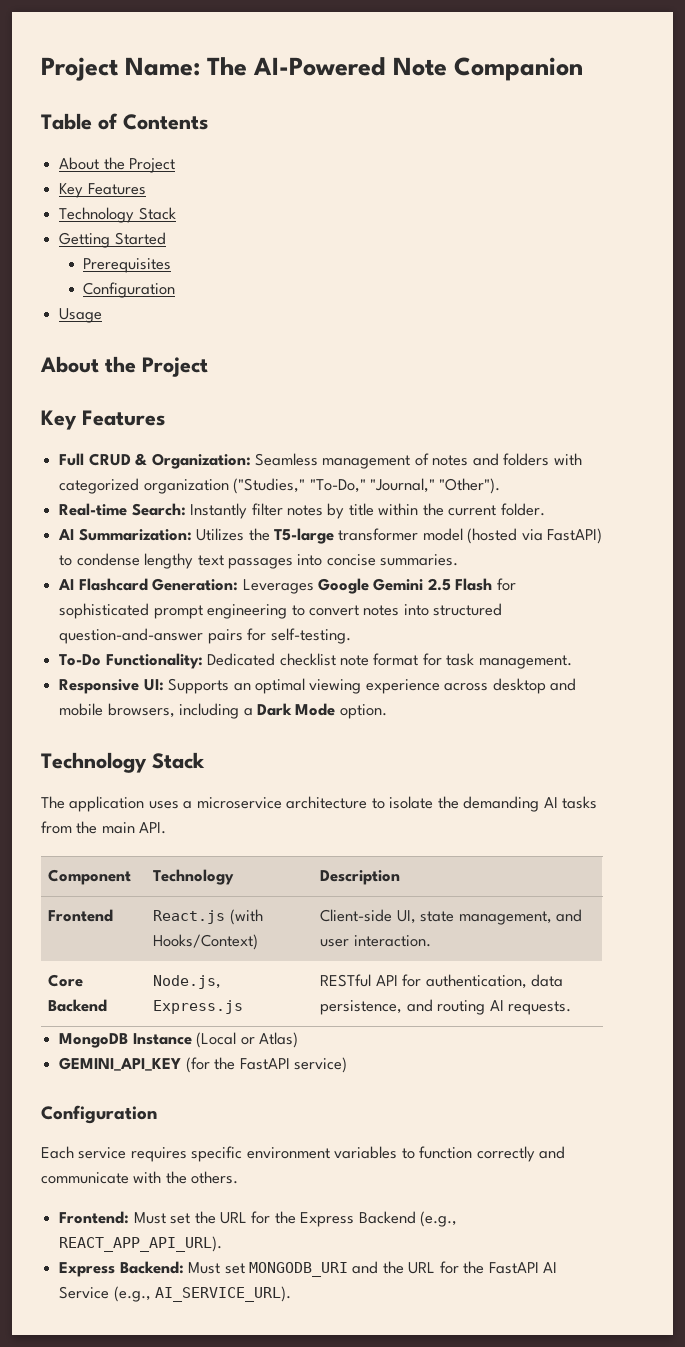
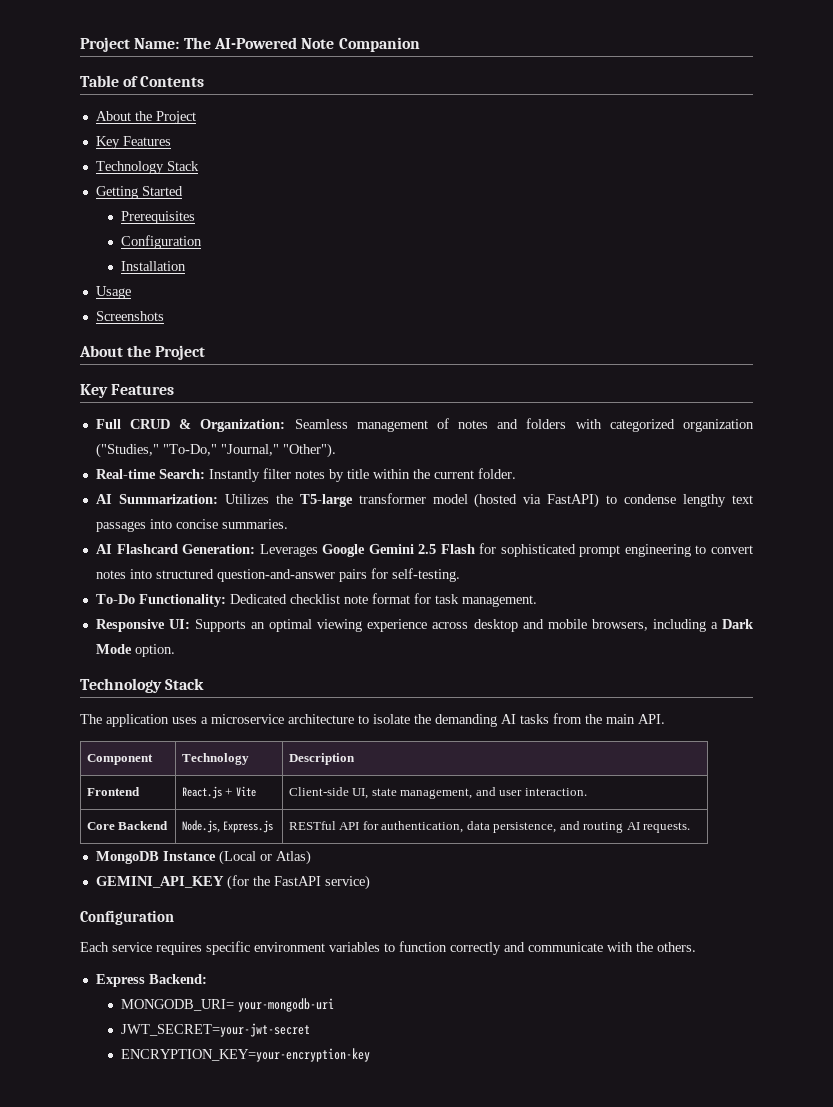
+ Installation
+ Screenshots
- Frontend | React.js (with Hooks/Context) | Client-side UI, state management, and user interaction.
+ Frontend | React.js + Vite | Client-side UI, state management, and user interaction.
- Frontend: Must set the URL for the Express Backend (e.g., REACT_APP_API_URL).
- Express Backend: Must set MONGODB_URI and the URL for the FastAPI AI Service (e.g., AI_SERVICE_URL).
+ Express Backend:
+ MONGODB_URI= your-mongodb-uri
+ JWT_SECRET=your-jwt-secret
+ ENCRYPTION_KEY=your-encryption-key

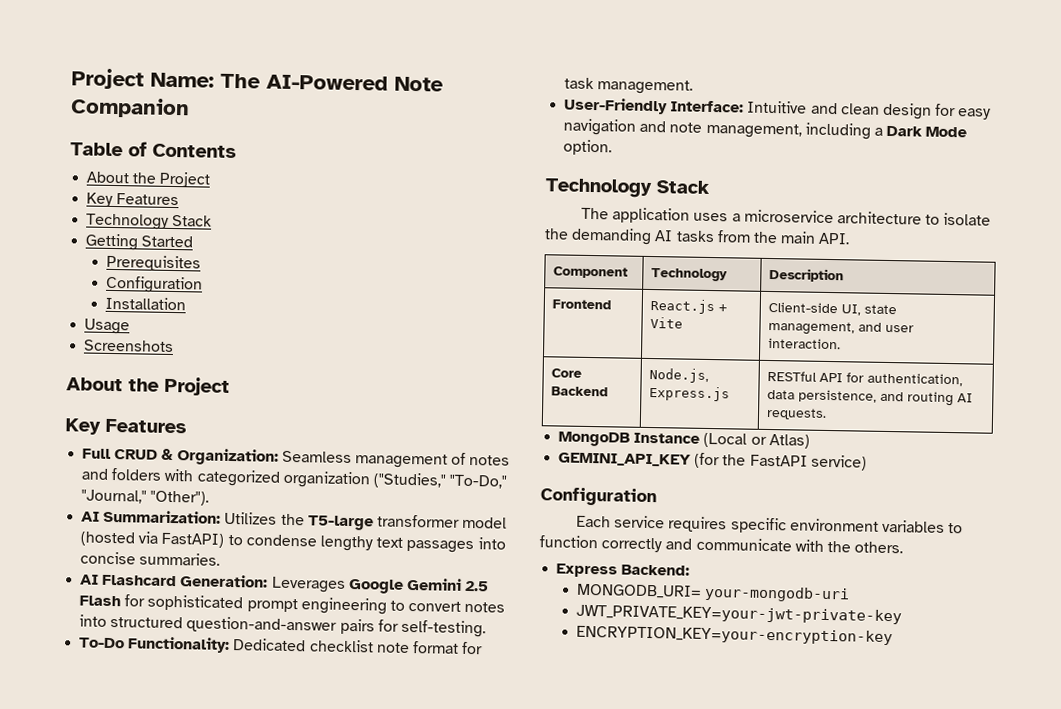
- Real-time Search: Instantly filter notes by title within the current folder.
- Responsive UI: Supports an optimal viewing experience across desktop and mobile browsers, including a Dark Mode option.
+ User-Friendly Interface: Intuitive and clean design for easy navigation and note management, including a Dark Mode option.
- JWT_SECRET=your-jwt-secret
+ JWT_PRIVATE_KEY=your-jwt-private-key

